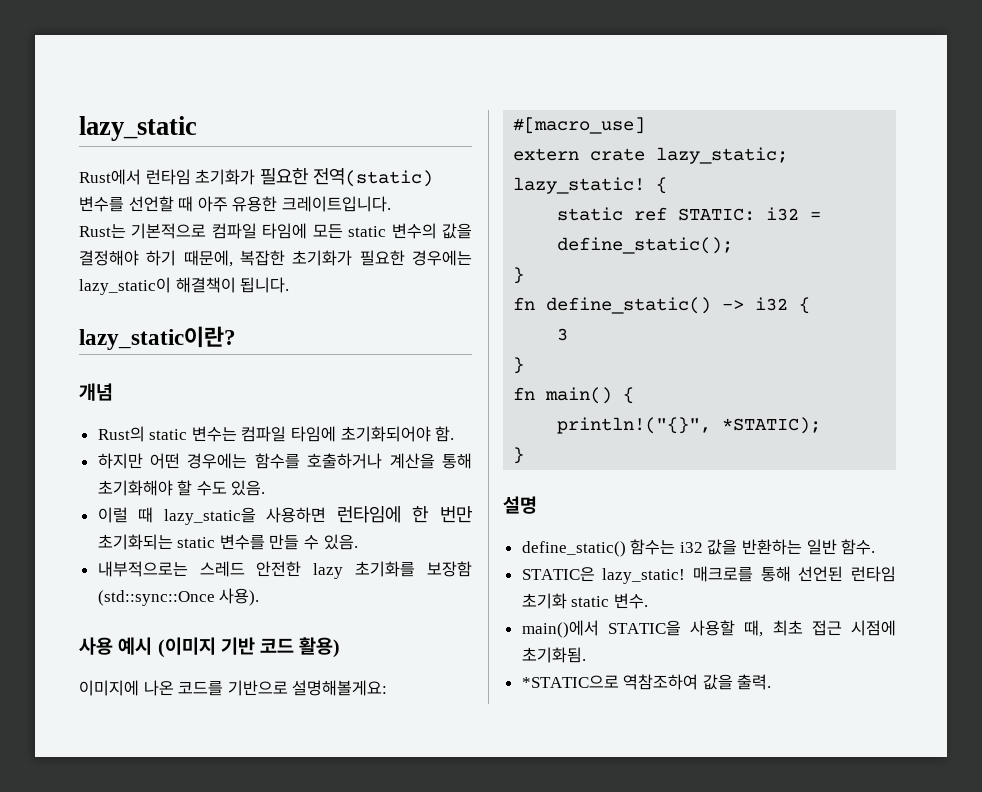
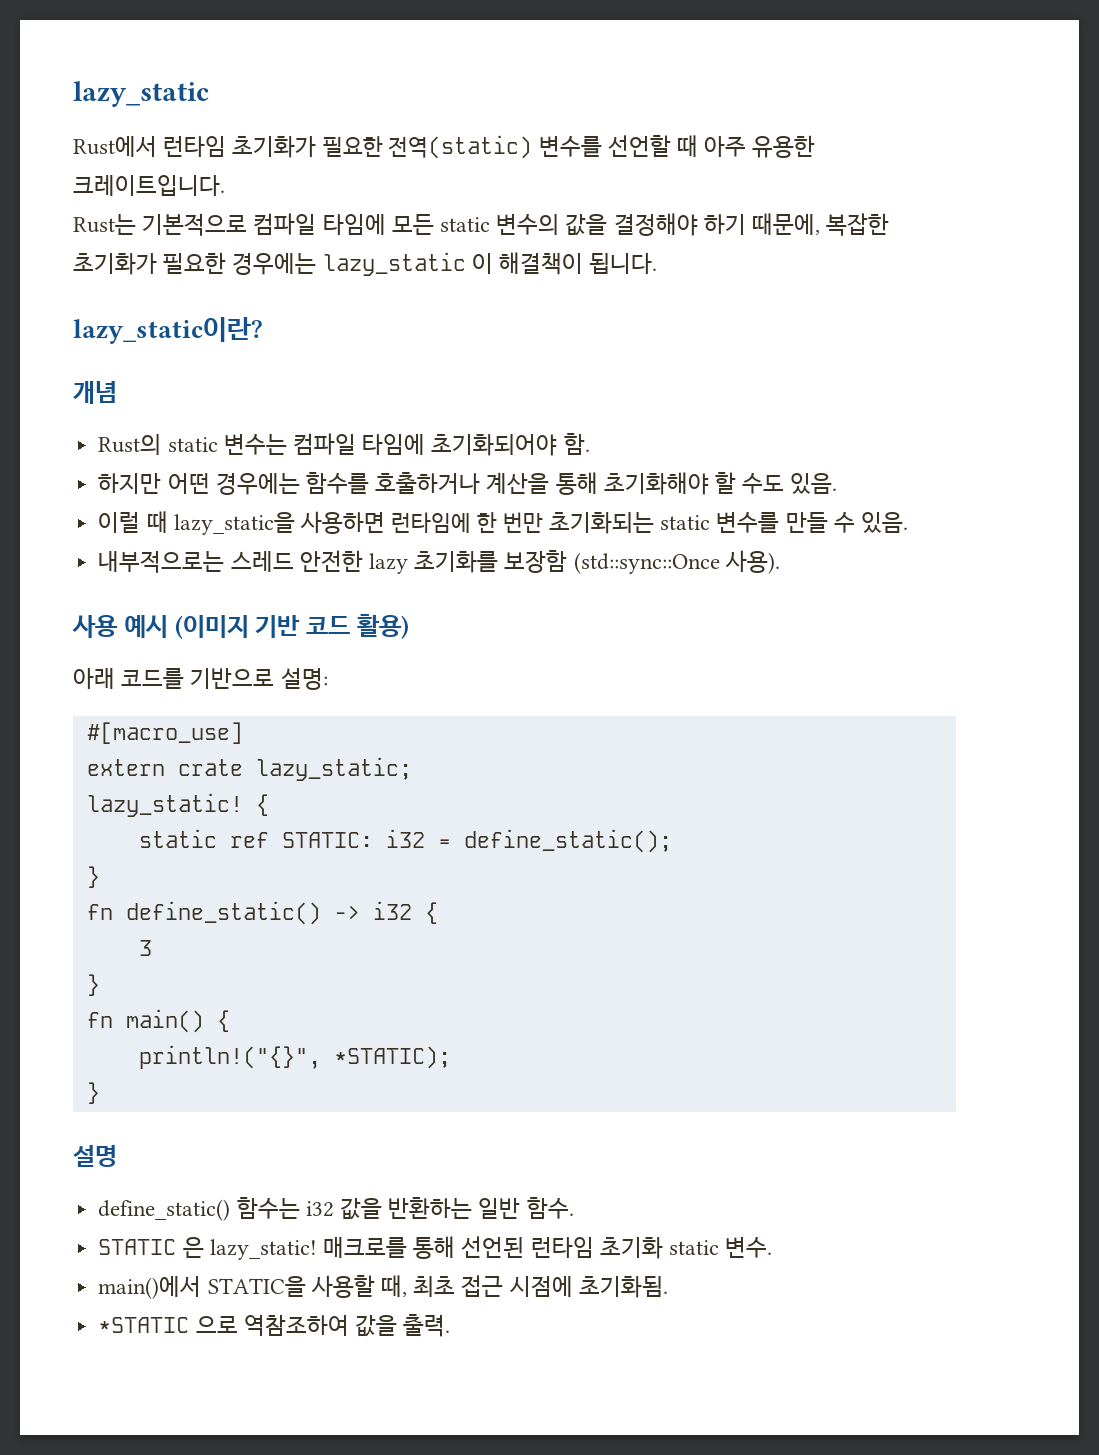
- Rust는 기본적으로 컴파일 타임에 모든 static 변수의 값을 결정해야 하기 때문에, 복잡한 초기화가 필요한 경우에는 lazy_static이 해결책이 됩니다.
+ Rust는 기본적으로 컴파일 타임에 모든 static 변수의 값을 결정해야 하기 때문에, 복잡한 초기화가 필요한 경우에는 lazy_static 이 해결책이 됩니다.
- 이미지에 나온 코드를 기반으로 설명해볼게요:
+ 아래 코드를 기반으로 설명:
- STATIC은 lazy_static!
+ STATIC 은 lazy_static!
- *STATIC으로 역참조하여 값을 출력.
+ *STATIC 으로 역참조하여 값을 출력.

